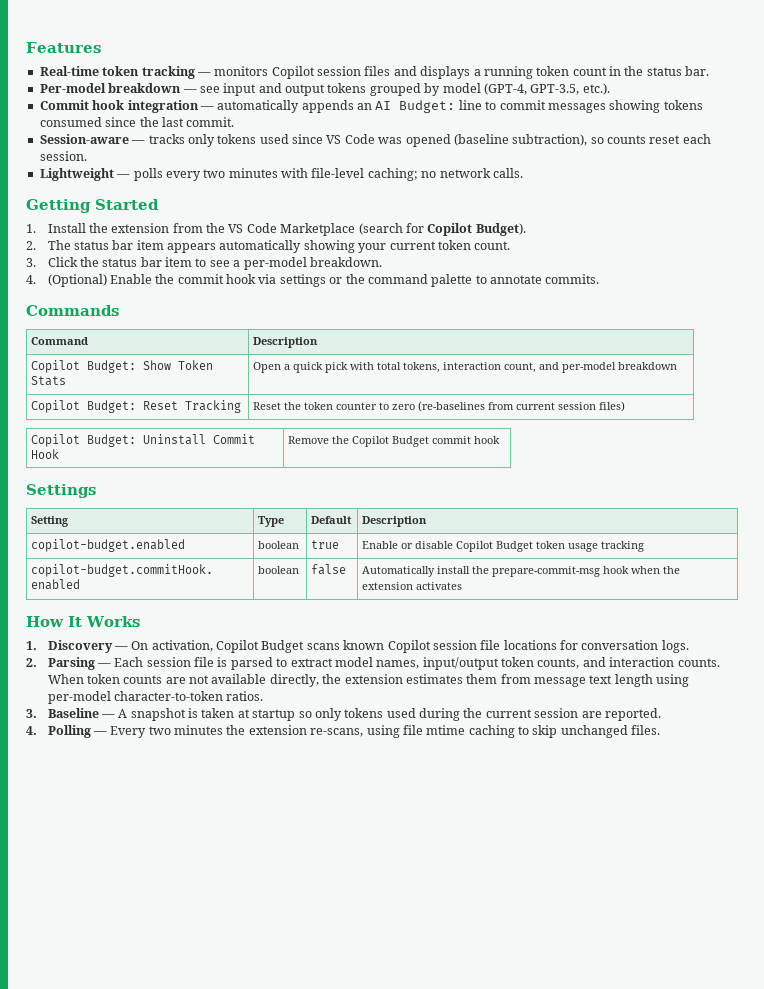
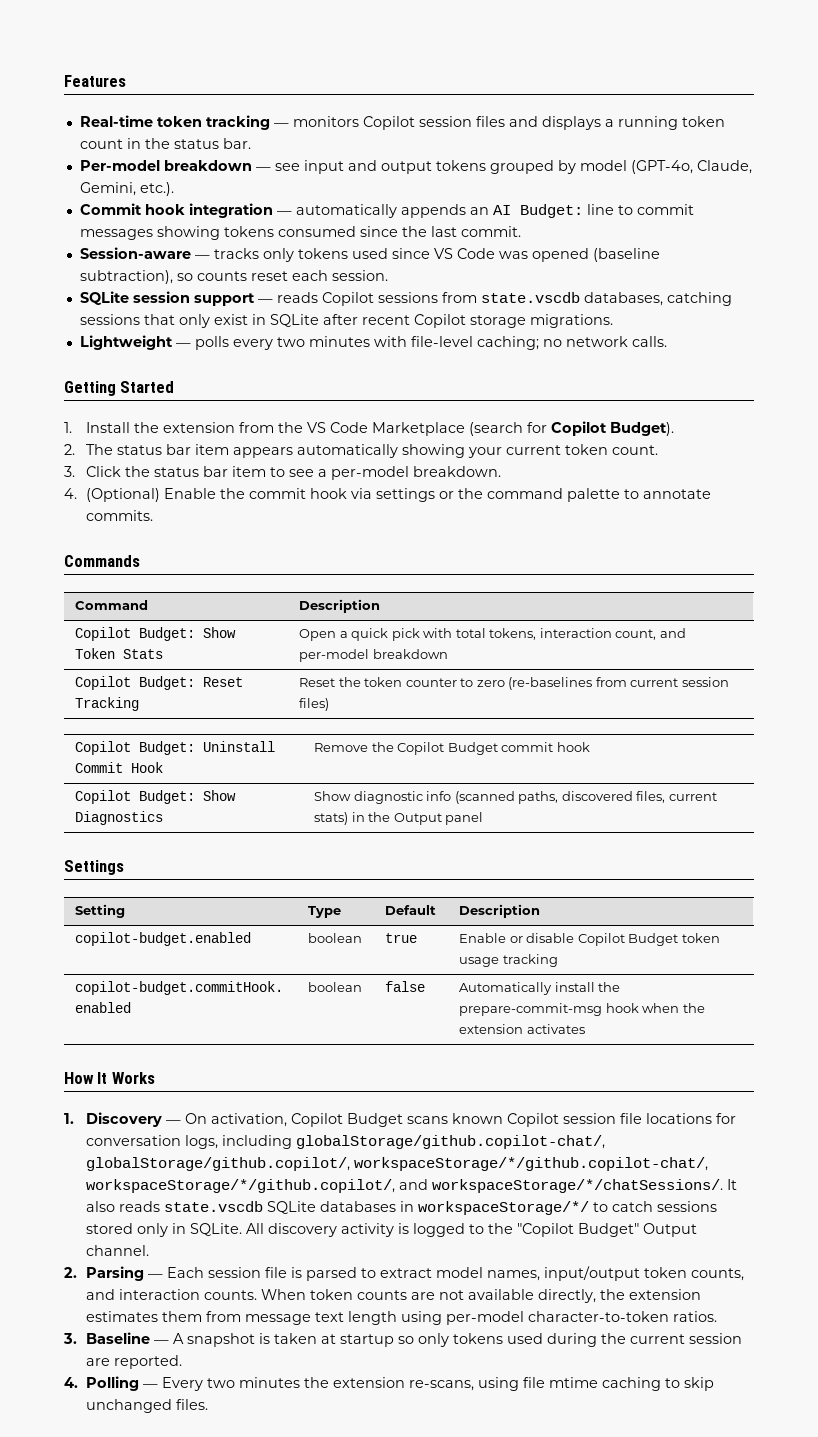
- Per-model breakdown — see input and output tokens grouped by model (GPT-4, GPT-3.5, etc.).
+ Per-model breakdown — see input and output tokens grouped by model (GPT-4o, Claude, Gemini, etc.).
+ SQLite session support — reads Copilot sessions from state.vscdb databases, catching sessions that only exist in SQLite after recent Copilot storage migrations.
+ Copilot Budget: Show Diagnostics | Show diagnostic info (scanned paths, discovered files, current stats) in the Output panel
- 1. Discovery — On activation, Copilot Budget scans known Copilot session file locations for conversation logs.
+ 1. Discovery — On activation, Copilot Budget scans known Copilot session file locations for conversation logs, including globalStorage/github.copilot-chat/, globalStorage/github.copilot/, workspaceStorage/*/github.copilot-chat/, workspaceStorage/*/github.copilot/, and workspaceStorage/*/chatSessions/. It also reads state.vscdb SQLite databases in workspaceStorage/*/ to catch sessions stored only in SQLite. All discovery activity is logged to the "Copilot Budget" Output channel.

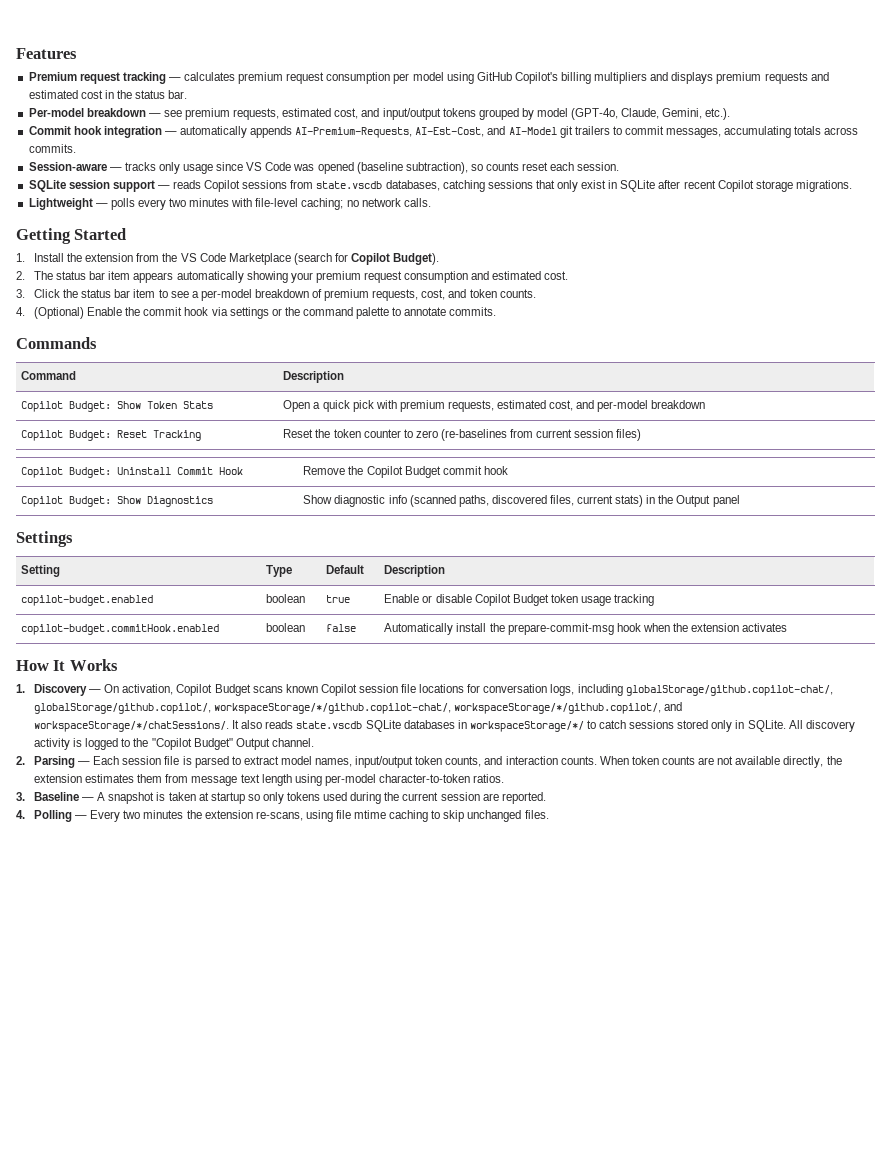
- Real-time token tracking — monitors Copilot session files and displays a running token count in the status bar.
+ Premium request tracking — calculates premium request consumption per model using GitHub Copilot's billing multipliers and displays premium requests and estimated cost in the status bar.
- Per-model breakdown — see input and output tokens grouped by model (GPT-4o, Claude, Gemini, etc.).
+ Per-model breakdown — see premium requests, estimated cost, and input/output tokens grouped by model (GPT-4o, Claude, Gemini, etc.).
- Commit hook integration — automatically appends an AI Budget: line to commit messages showing tokens consumed since the last commit.
+ Commit hook integration — automatically appends AI-Premium-Requests, AI-Est-Cost, and AI-Model git trailers to commit messages, accumulating totals across commits.
- Session-aware — tracks only tokens used since VS Code was opened (baseline subtraction), so counts reset each session.
+ Session-aware — tracks only usage since VS Code was opened (baseline subtraction), so counts reset each session.
- 2. The status bar item appears automatically showing your current token count.
+ 2. The status bar item appears automatically showing your premium request consumption and estimated cost.
- 3. Click the status bar item to see a per-model breakdown.
+ 3. Click the status bar item to see a per-model breakdown of premium requests, cost, and token counts.
- Copilot Budget: Show Token Stats | Open a quick pick with total tokens, interaction count, and per-model breakdown
+ Copilot Budget: Show Token Stats | Open a quick pick with premium requests, estimated cost, and per-model breakdown

